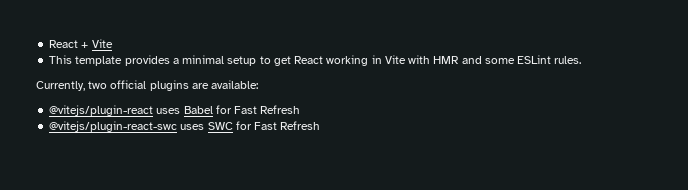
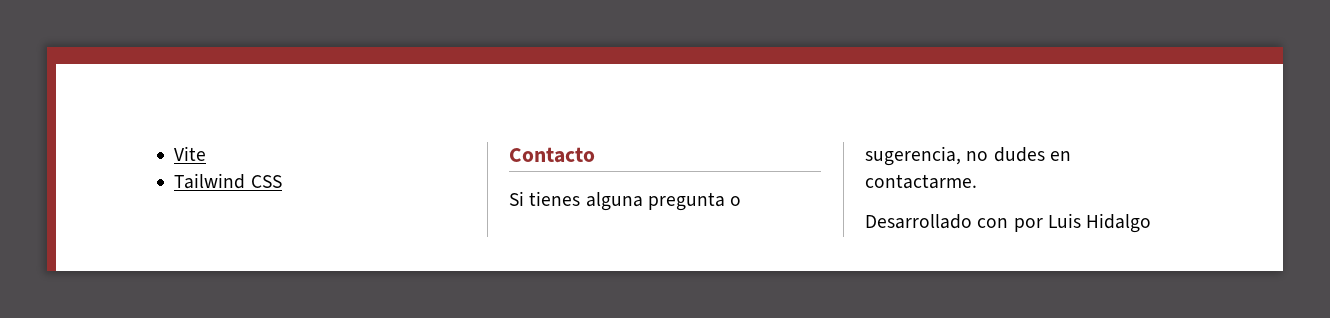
- React + Vite
+ Vite
- This template provides a minimal setup to get React working in Vite with HMR and some ESLint rules.
- Currently, two official plugins are available:
- @vitejs/plugin-react uses Babel for Fast Refresh
- @vitejs/plugin-react-swc uses SWC for Fast Refresh
+ Tailwind CSS
+ Contacto
+ Si tienes alguna pregunta o sugerencia, no dudes en contactarme.
+ Desarrollado con por Luis Hidalgo

